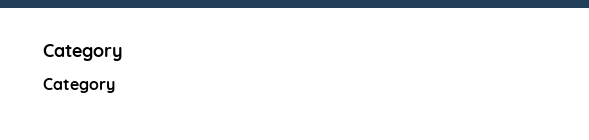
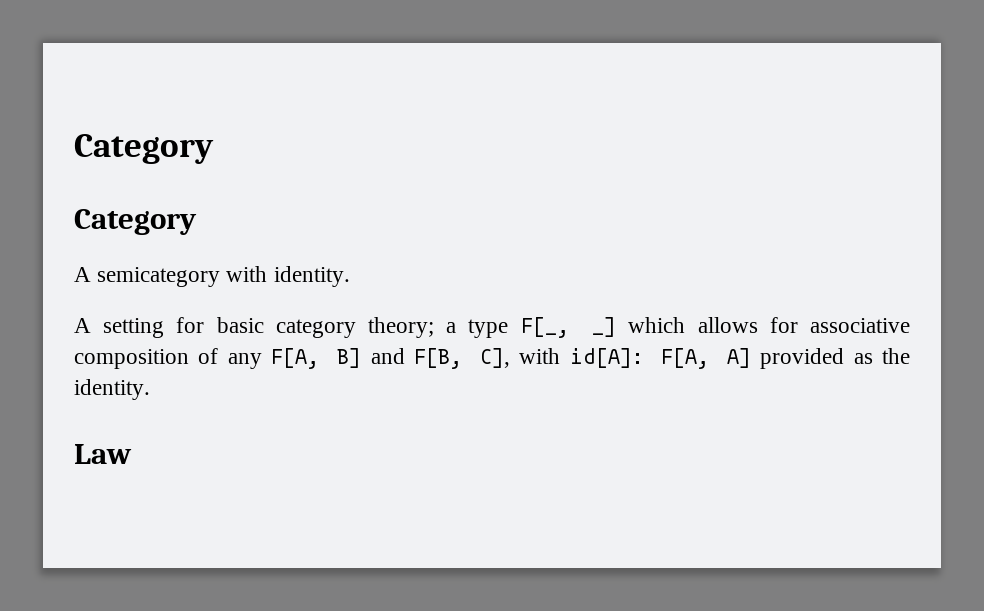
+ A semicategory with identity.
+ A setting for basic category theory; a type F[_, _] which allows for associative composition of any F[A, B] and F[B, C], with id[A]: F[A, A] provided as the identity.
+ Law

